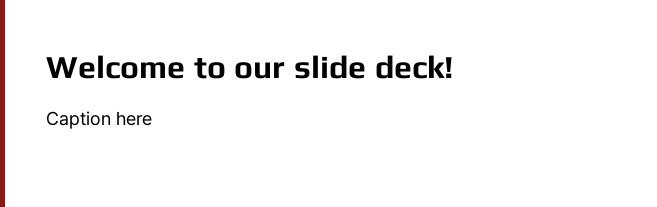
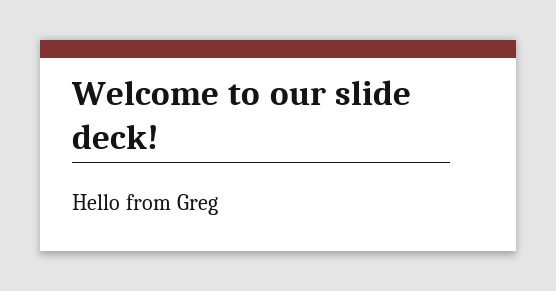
- Caption here
+ Hello from Greg

